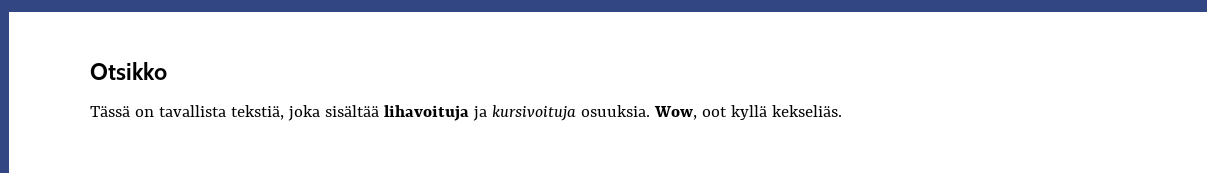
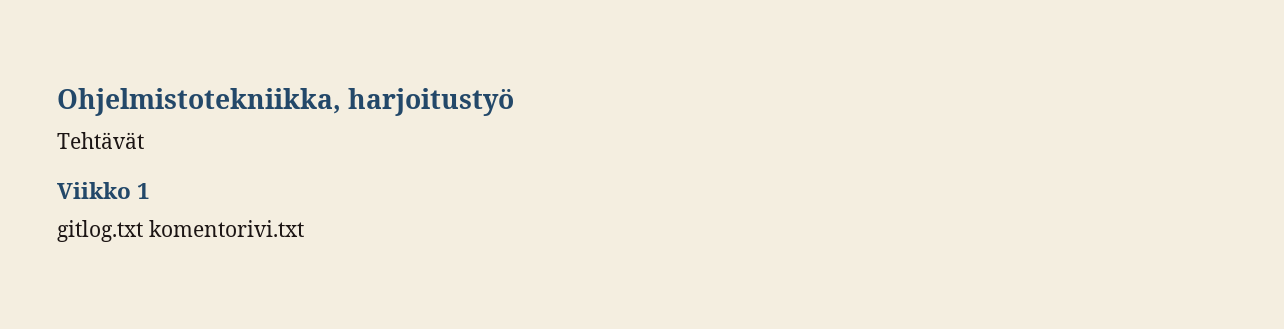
- Otsikko
- Tässä on tavallista tekstiä, joka sisältää lihavoituja ja kursivoituja osuuksia. Wow, oot kyllä kekseliäs.
+ Ohjelmistotekniikka, harjoitustyö
+ Tehtävät
+ Viikko 1
+ gitlog.txt komentorivi.txt

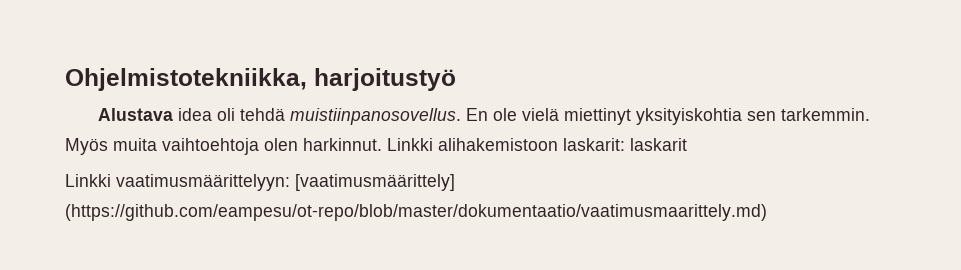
- Tehtävät
- Viikko 1
- gitlog.txt komentorivi.txt
+ Alustava idea oli tehdä muistiinpanosovellus. En ole vielä miettinyt yksityiskohtia sen tarkemmin. Myös muita vaihtoehtoja olen harkinnut. Linkki alihakemistoon laskarit: laskarit
+ Linkki vaatimusmäärittelyyn: [vaatimusmäärittely] (https://github.com/eampesu/ot-repo/blob/master/dokumentaatio/vaatimusmaarittely.md)

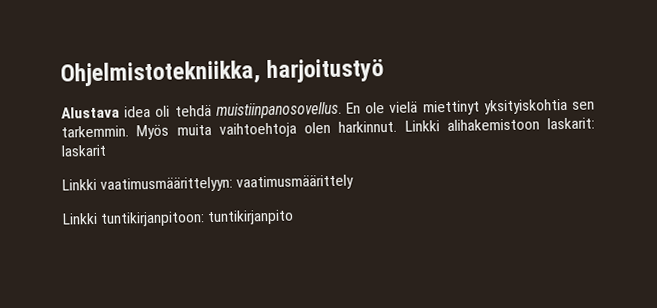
- Linkki vaatimusmäärittelyyn: [vaatimusmäärittely] (https://github.com/eampesu/ot-repo/blob/master/dokumentaatio/vaatimusmaarittely.md)
+ Linkki vaatimusmäärittelyyn: vaatimusmäärittely
+ Linkki tuntikirjanpitoon: tuntikirjanpito

